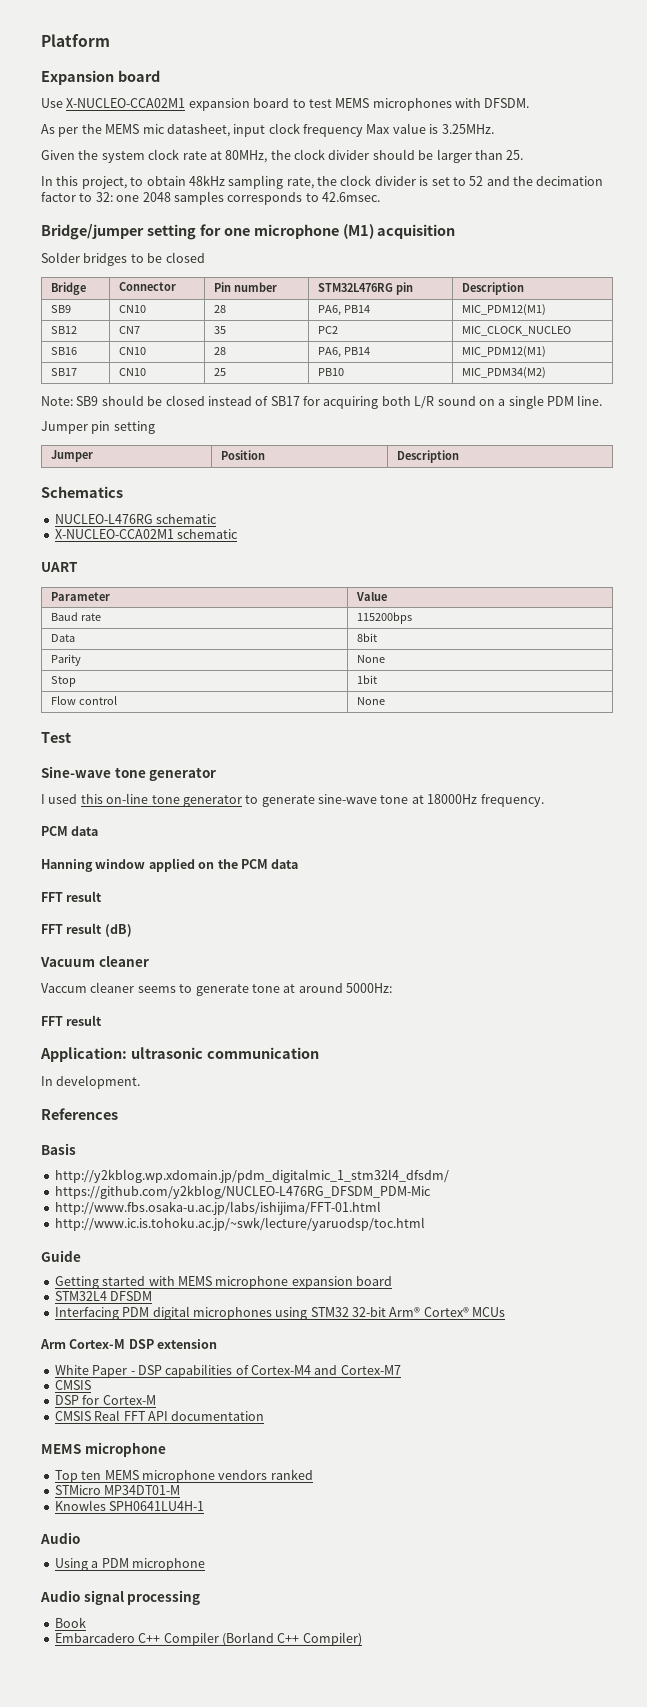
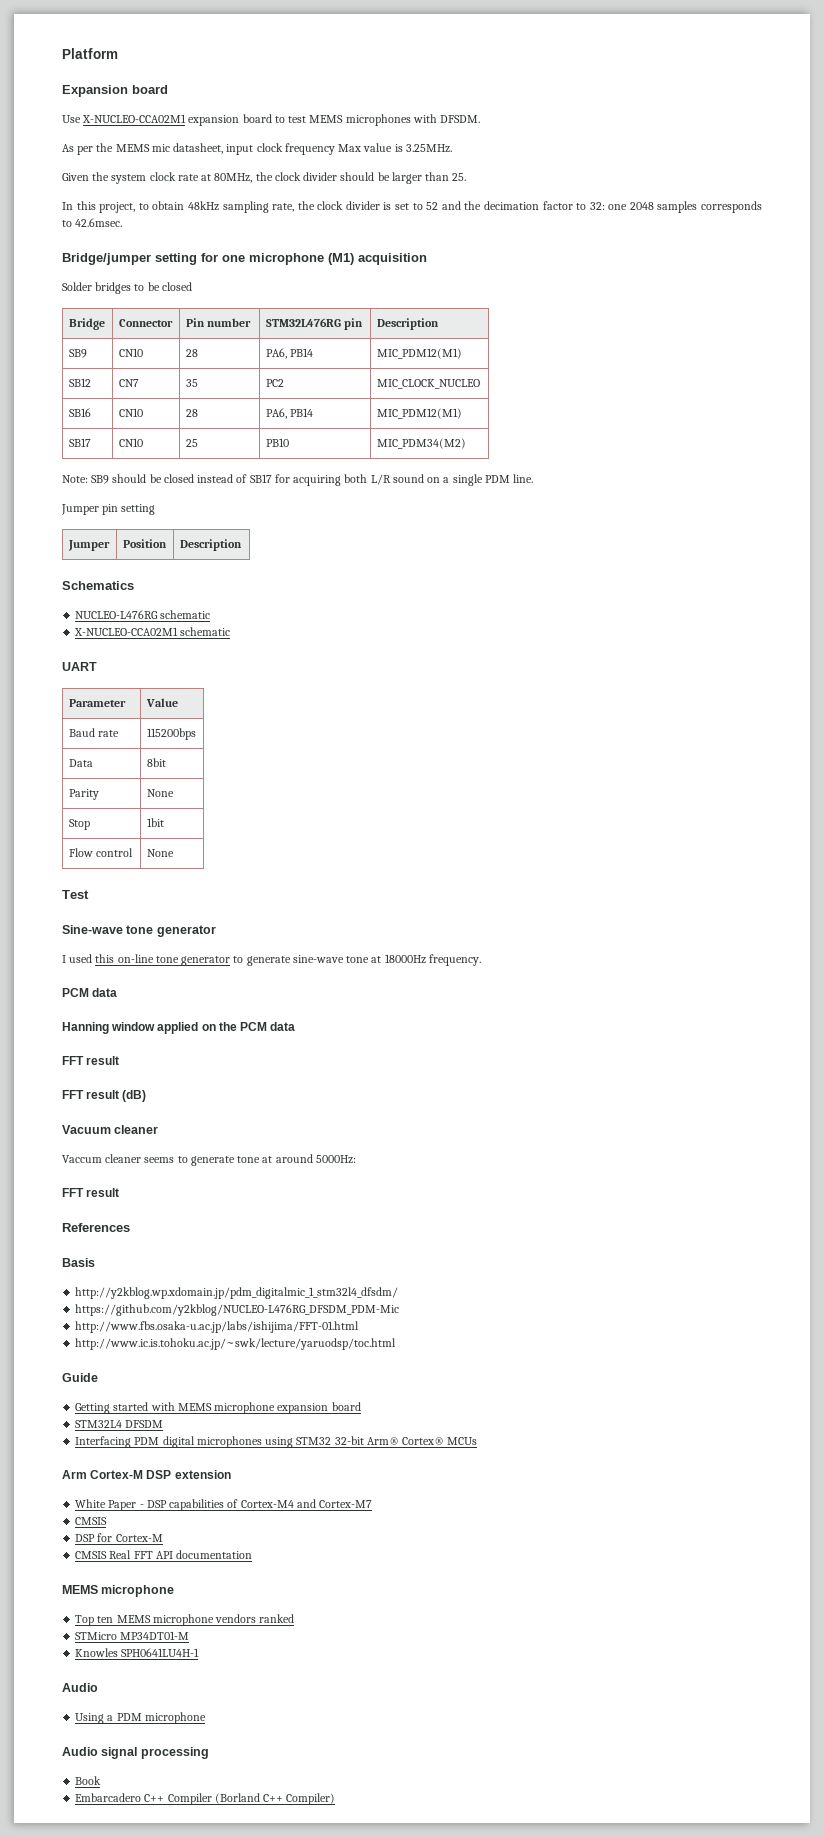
- Application: ultrasonic communication
- In development.

